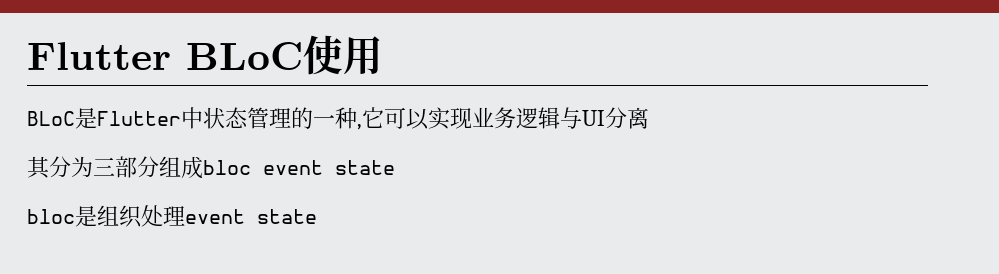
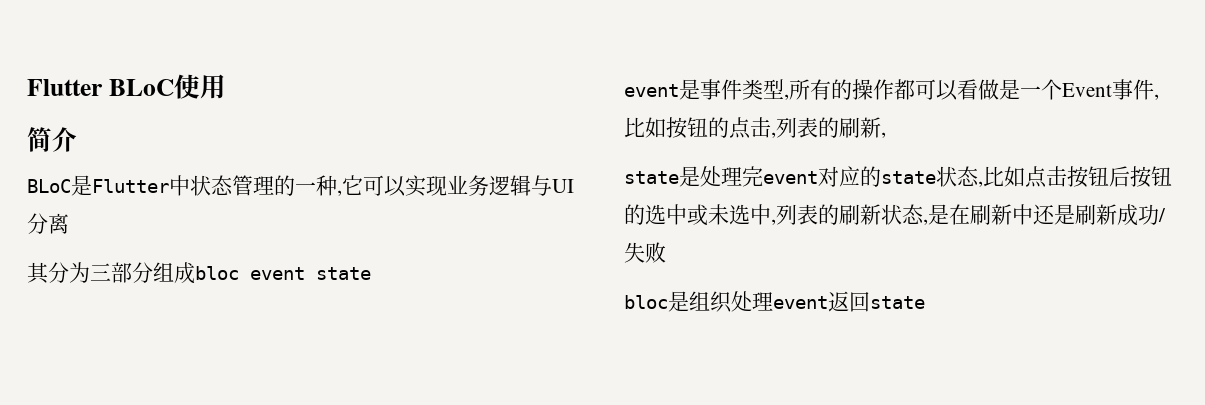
+ 简介
+ event是事件类型,所有的操作都可以看做是一个Event事件,比如按钮的点击,列表的刷新,
+ state是处理完event对应的state状态,比如点击按钮后按钮的选中或未选中,列表的刷新状态,是在刷新中还是刷新成功/失败
- bloc是组织处理event state
+ bloc是组织处理event返回state

